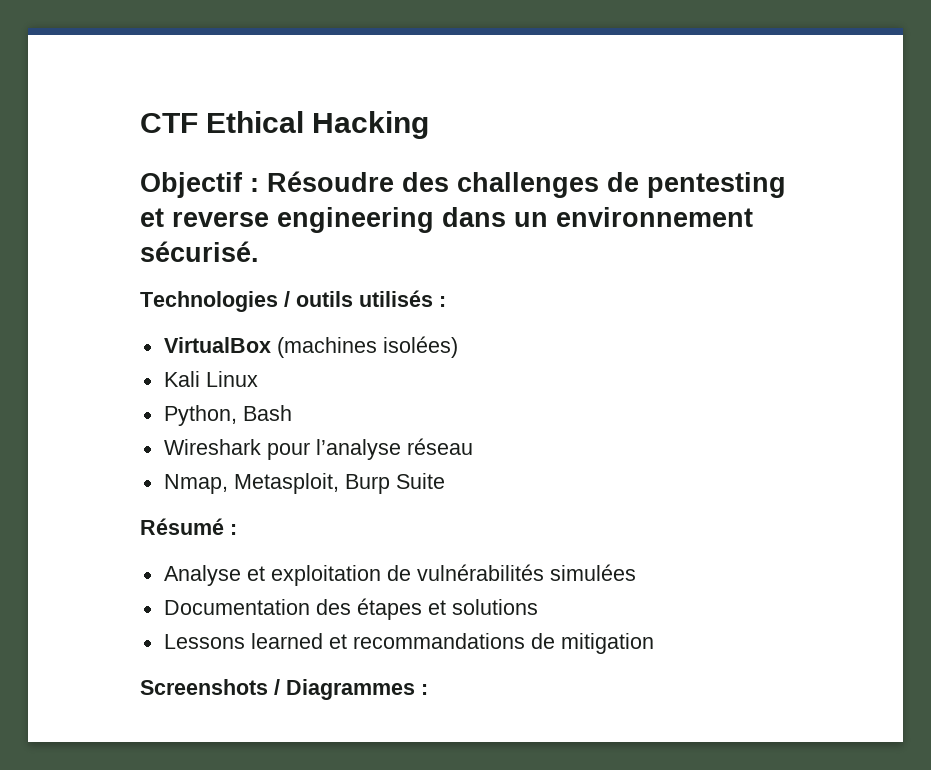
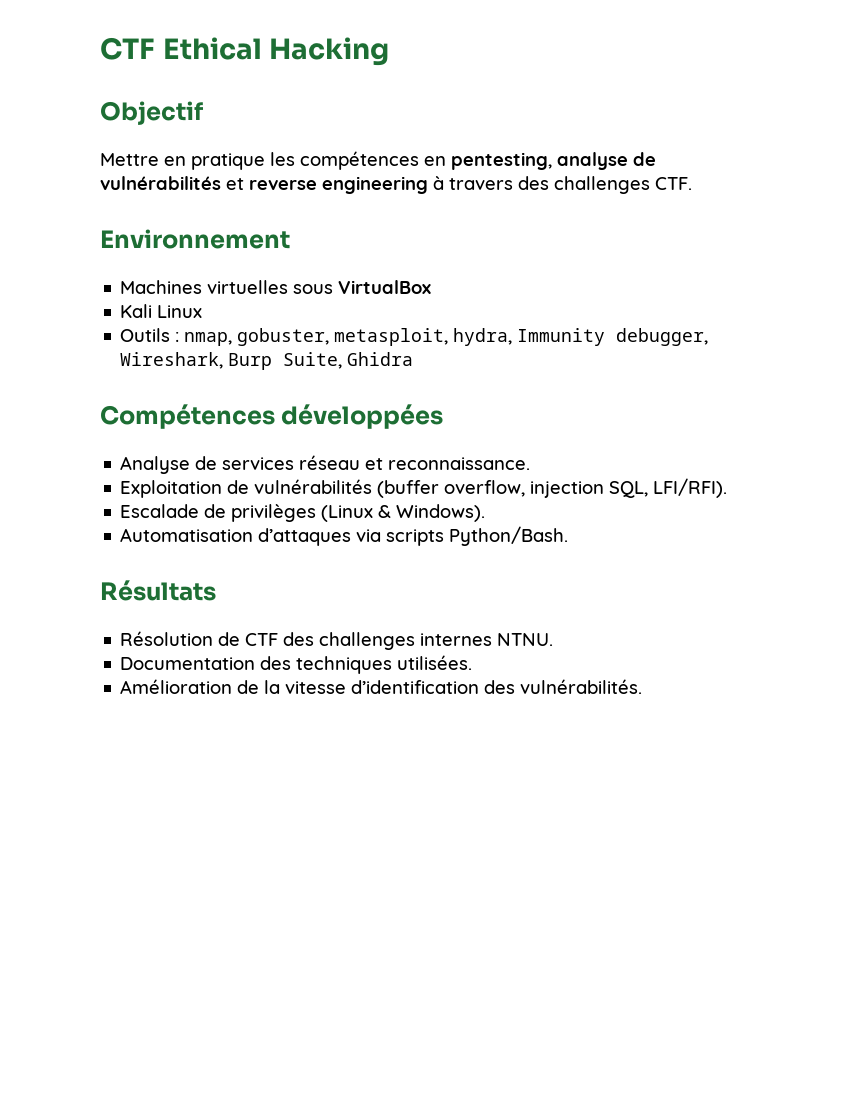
- Objectif : Résoudre des challenges de pentesting et reverse engineering dans un environnement sécurisé.
- Technologies / outils utilisés :
- VirtualBox (machines isolées)
+ Objectif
+ Mettre en pratique les compétences en pentesting, analyse de vulnérabilités et reverse engineering à travers des challenges CTF.
+ Environnement
+ Machines virtuelles sous VirtualBox
- Python, Bash
- Wireshark pour l’analyse réseau
- Nmap, Metasploit, Burp Suite
- Résumé :
- Analyse et exploitation de vulnérabilités simulées
- Documentation des étapes et solutions
- Lessons learned et recommandations de mitigation
- Screenshots / Diagrammes :
+ Outils : nmap, gobuster, metasploit, hydra, Immunity debugger, Wireshark, Burp Suite, Ghidra
+ Compétences développées
+ Analyse de services réseau et reconnaissance.
+ Exploitation de vulnérabilités (buffer overflow, injection SQL, LFI/RFI).
+ Escalade de privilèges (Linux & Windows).
+ Automatisation d’attaques via scripts Python/Bash.
+ Résultats
+ Résolution de CTF des challenges internes NTNU.
+ Documentation des techniques utilisées.
+ Amélioration de la vitesse d’identification des vulnérabilités.

